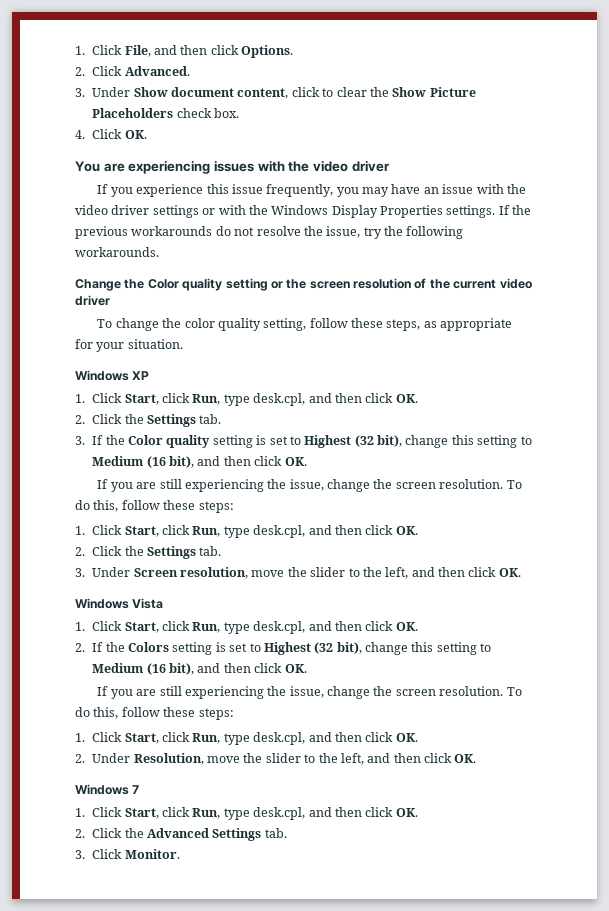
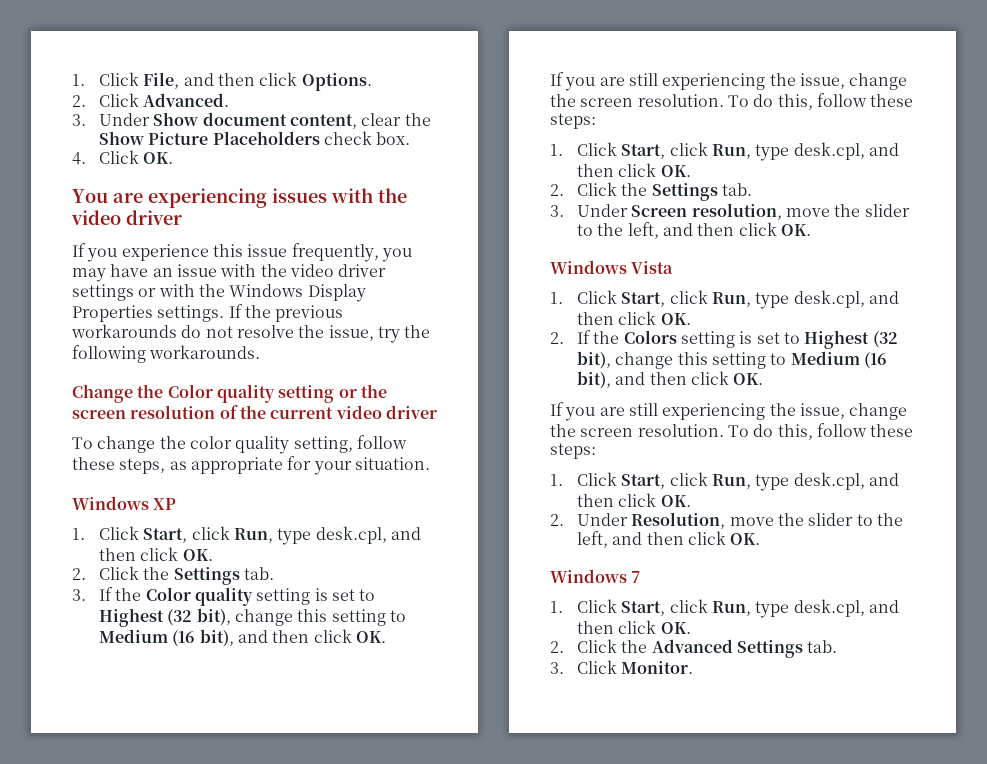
- 3. Under Show document content, click to clear the Show Picture Placeholders check box.
+ 3. Under Show document content, clear the Show Picture Placeholders check box.

